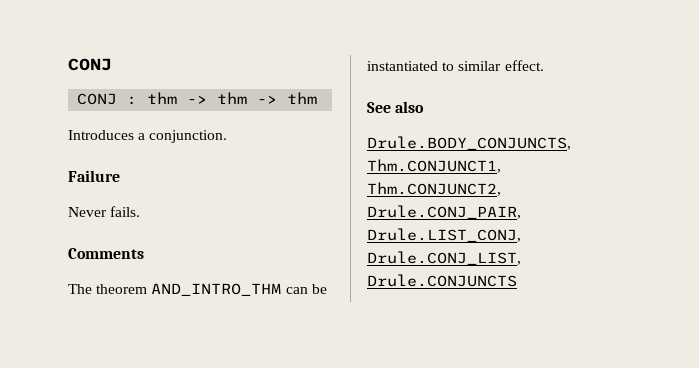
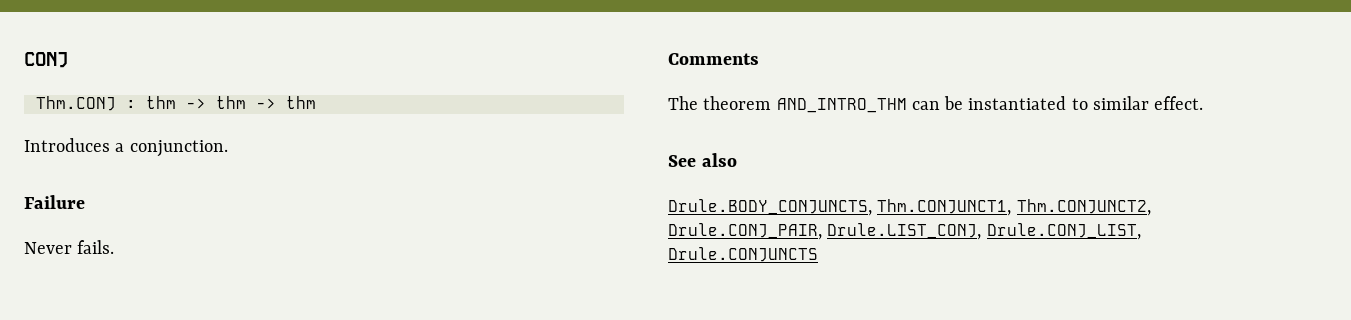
- CONJ : thm -> thm -> thm
+ Thm.CONJ : thm -> thm -> thm

